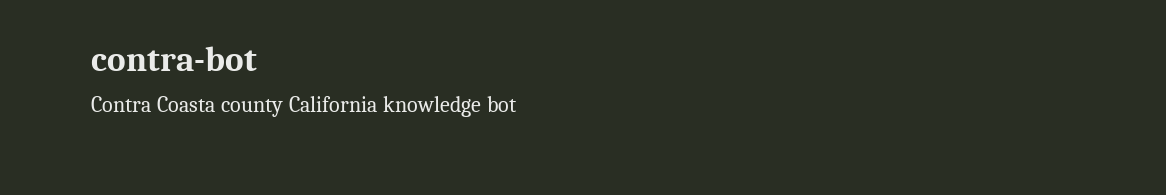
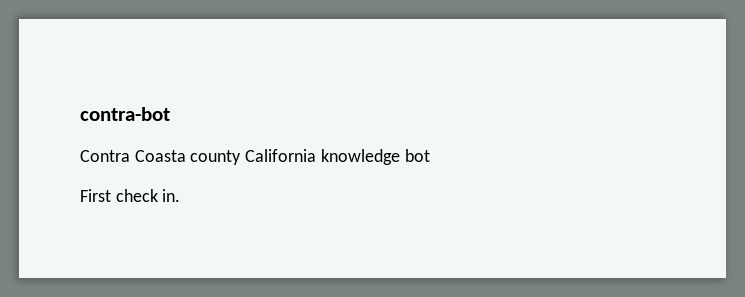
+ First check in.

